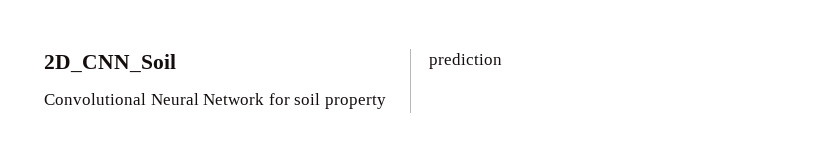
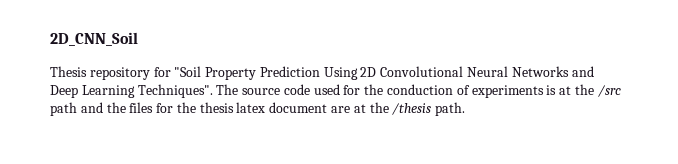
- Convolutional Neural Network for soil property prediction
+ Thesis repository for "Soil Property Prediction Using 2D Convolutional Neural Networks and Deep Learning Techniques". The source code used for the conduction of experiments is at the /src path and the files for the thesis latex document are at the /thesis path.

